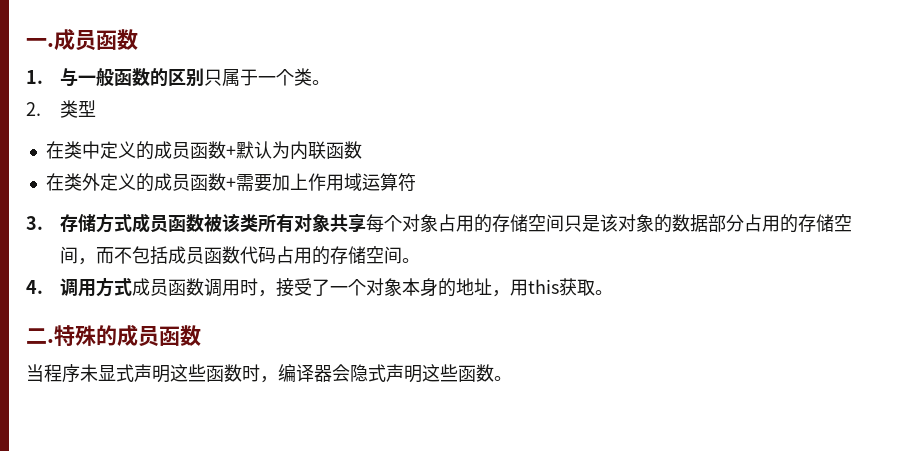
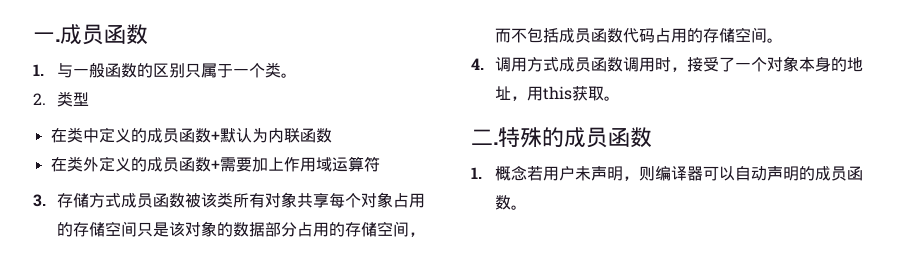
- 当程序未显式声明这些函数时，编译器会隐式声明这些函数。
+ 1.概念若用户未声明，则编译器可以自动声明的成员函数。

